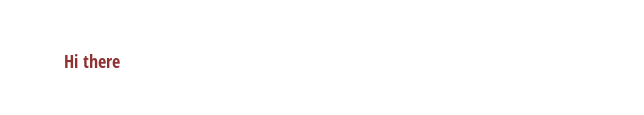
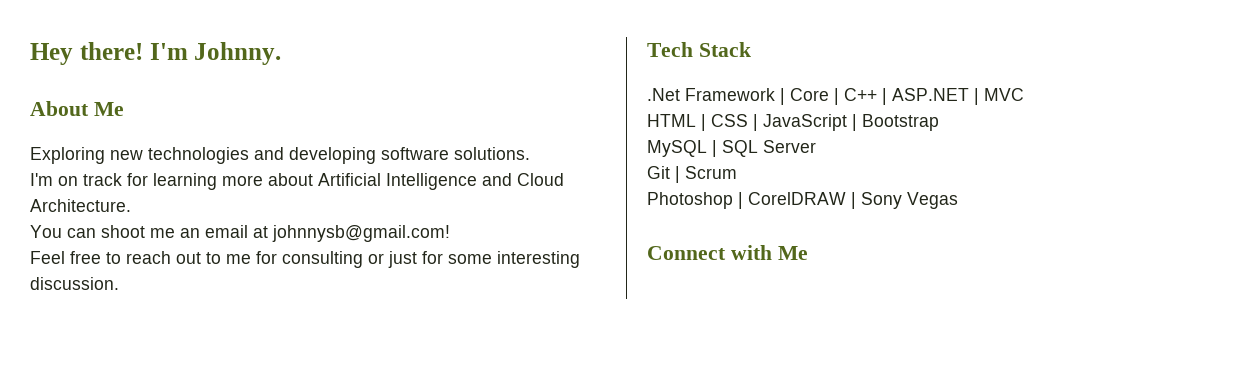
- Hi there
+ Hey there! I'm Johnny.
+ About Me
+ Exploring new technologies and developing software solutions.
+ I'm on track for learning more about Artificial Intelligence and Cloud Architecture.
+ You can shoot me an email at johnnysb@gmail.com!
+ Feel free to reach out to me for consulting or just for some interesting discussion.
+ Tech Stack
+ .Net Framework | Core | C++ | ASP.NET | MVC
+ HTML | CSS | JavaScript | Bootstrap
+ MySQL | SQL Server
+ Git | Scrum
+ Photoshop | CorelDRAW | Sony Vegas
+ Connect with Me

